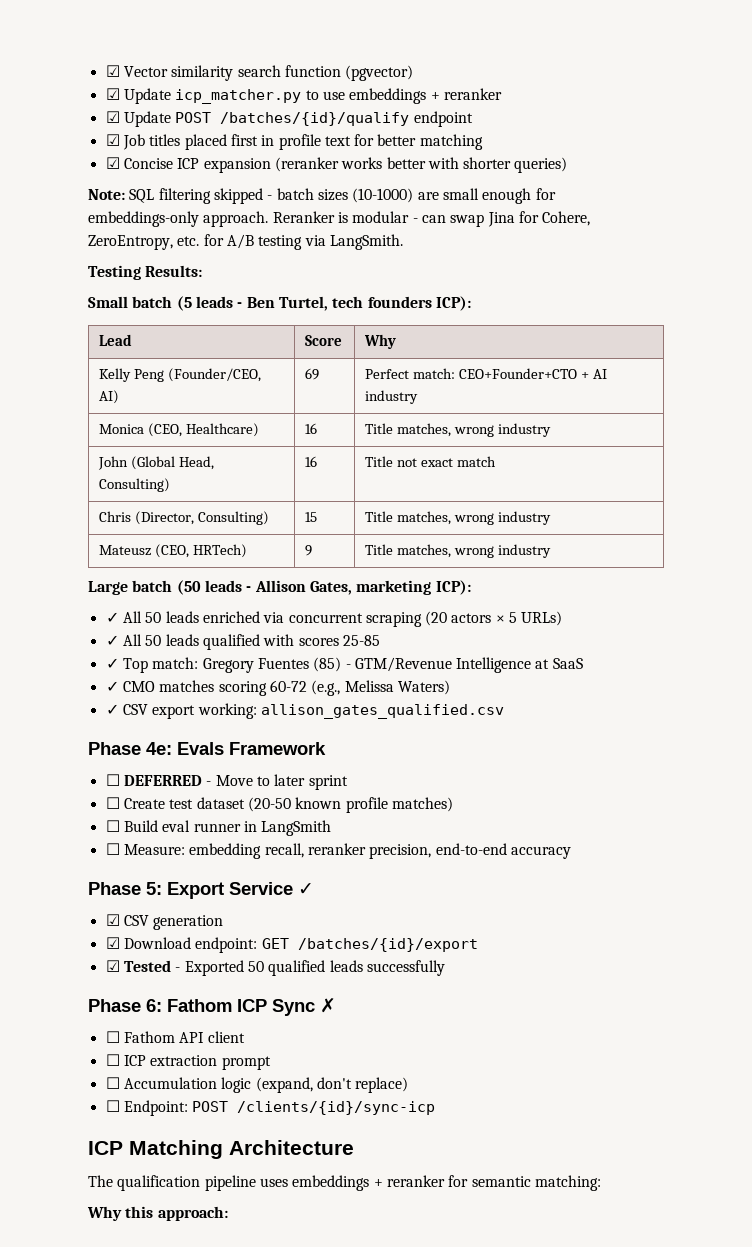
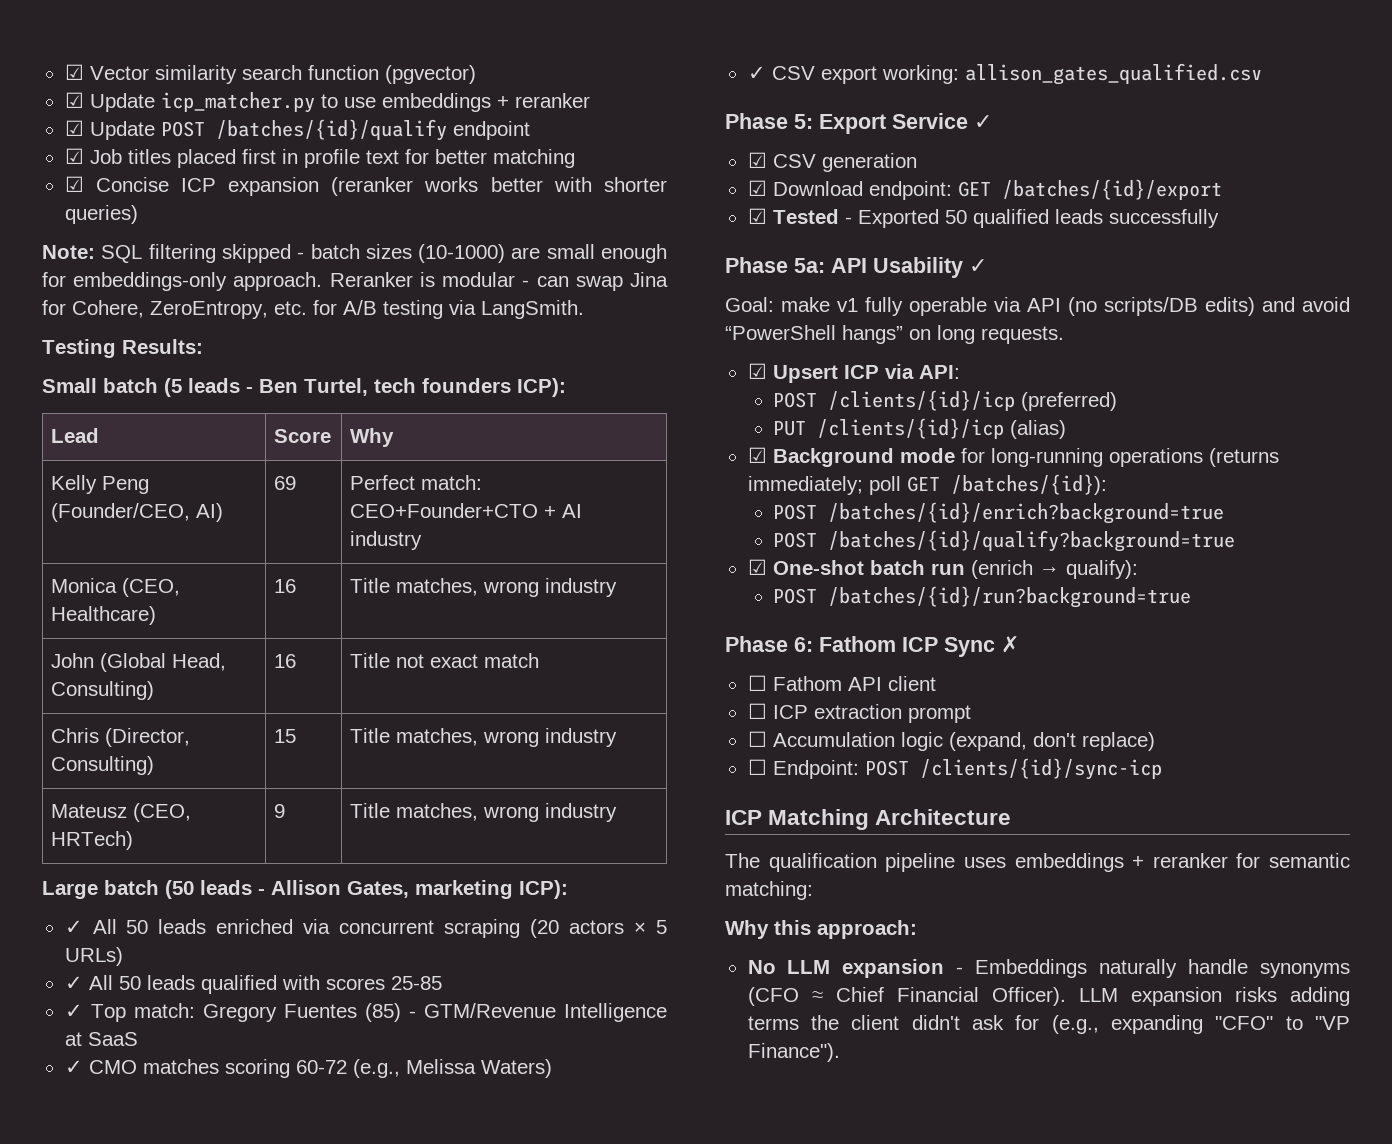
- Phase 4e: Evals Framework
- ☐ DEFERRED - Move to later sprint
- ☐ Create test dataset (20-50 known profile matches)
- ☐ Build eval runner in LangSmith
- ☐ Measure: embedding recall, reranker precision, end-to-end accuracy
+ Phase 5a: API Usability ✓
+ Goal: make v1 fully operable via API (no scripts/DB edits) and avoid “PowerShell hangs” on long requests.
+ ☑ Upsert ICP via API:
+ POST /clients/{id}/icp (preferred)
+ PUT /clients/{id}/icp (alias)
+ ☑ Background mode for long-running operations (returns immediately; poll GET /batches/{id}):
+ POST /batches/{id}/enrich?background=true
+ POST /batches/{id}/qualify?background=true
+ ☑ One-shot batch run (enrich → qualify):
+ POST /batches/{id}/run?background=true
+ No LLM expansion - Embeddings naturally handle synonyms (CFO ≈ Chief Financial Officer). LLM expansion risks adding terms the client didn't ask for (e.g., expanding "CFO" to "VP Finance").

